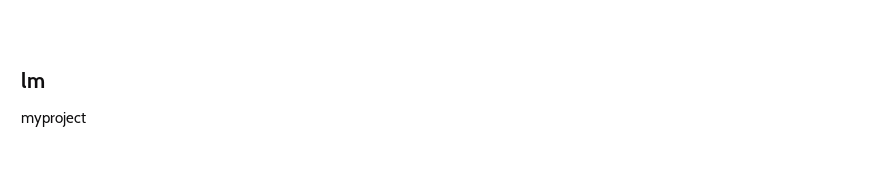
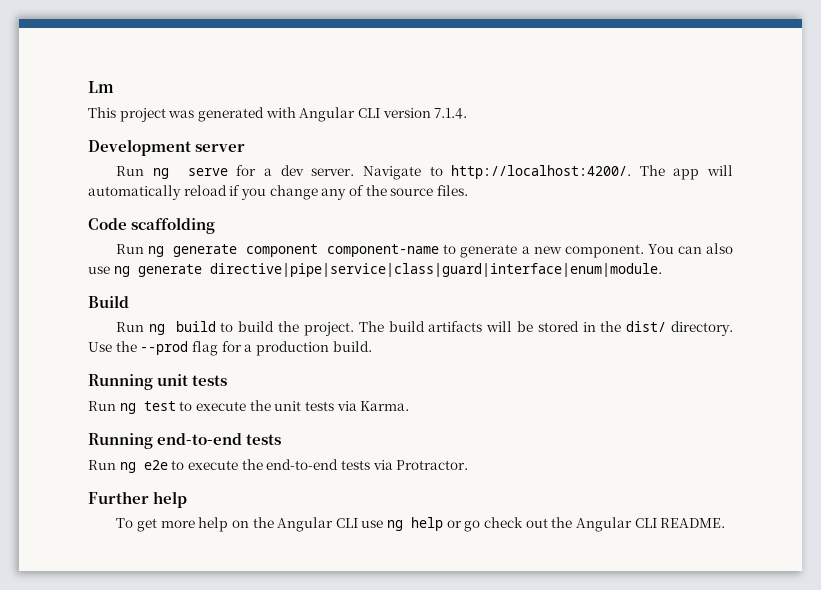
- lm
- myproject
+ Lm
+ This project was generated with Angular CLI version 7.1.4.
+ Development server
+ Run ng serve for a dev server. Navigate to http://localhost:4200/. The app will automatically reload if you change any of the source files.
+ Code scaffolding
+ Run ng generate component component-name to generate a new component. You can also use ng generate directive|pipe|service|class|guard|interface|enum|module.
+ Build
+ Run ng build to build the project. The build artifacts will be stored in the dist/ directory. Use the --prod flag for a production build.
+ Running unit tests
+ Run ng test to execute the unit tests via Karma.
+ Running end-to-end tests
+ Run ng e2e to execute the end-to-end tests via Protractor.
+ Further help
+ To get more help on the Angular CLI use ng help or go check out the Angular CLI README.

